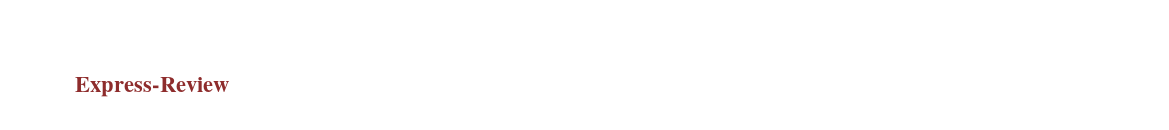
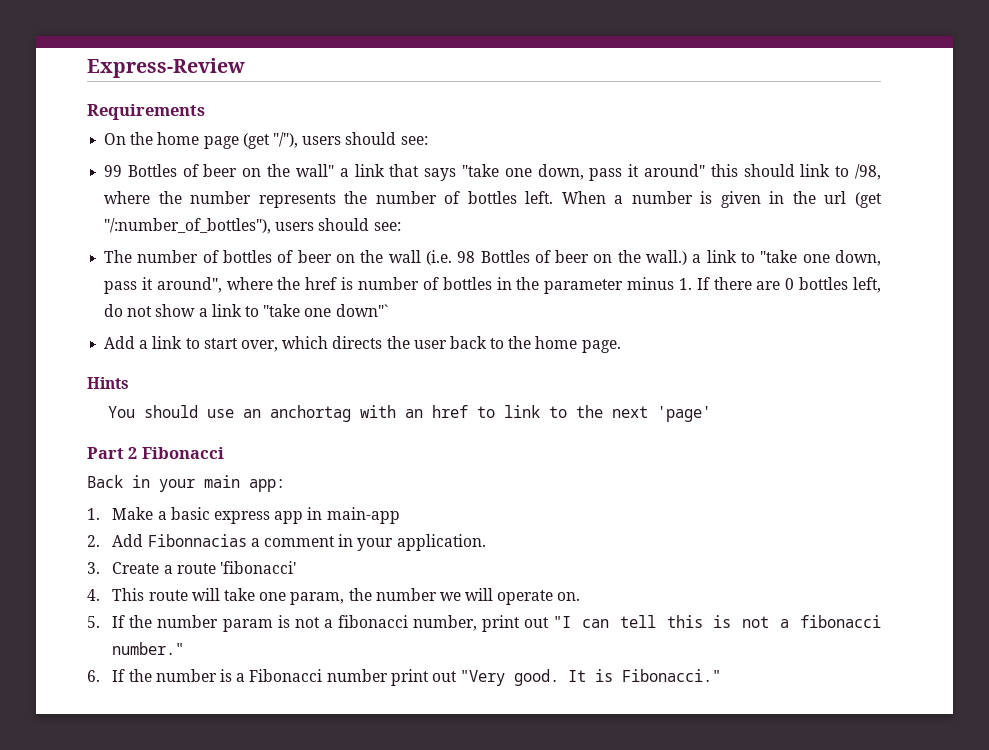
+ Requirements
+ On the home page (get "/"), users should see:
+ 99 Bottles of beer on the wall" a link that says "take one down, pass it around" this should link to /98, where the number represents the number of bottles left. When a number is given in the url (get "/:number_of_bottles"), users should see:
+ The number of bottles of beer on the wall (i.e. 98 Bottles of beer on the wall.) a link to "take one down, pass it around", where the href is number of bottles in the parameter minus 1. If there are 0 bottles left, do not show a link to "take one down"`
+ Add a link to start over, which directs the user back to the home page.
+ Hints
+ You should use an anchortag with an href to link to the next 'page'
+ Part 2 Fibonacci
+ Back in your main app:
+ 1. Make a basic express app in main-app
+ 2. Add Fibonnacias a comment in your application.
+ 3. Create a route 'fibonacci'
+ 4. This route will take one param, the number we will operate on.
+ 5. If the number param is not a fibonacci number, print out "I can tell this is not a fibonacci number."
+ 6. If the number is a Fibonacci number print out "Very good. It is Fibonacci."

